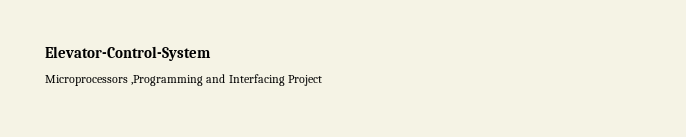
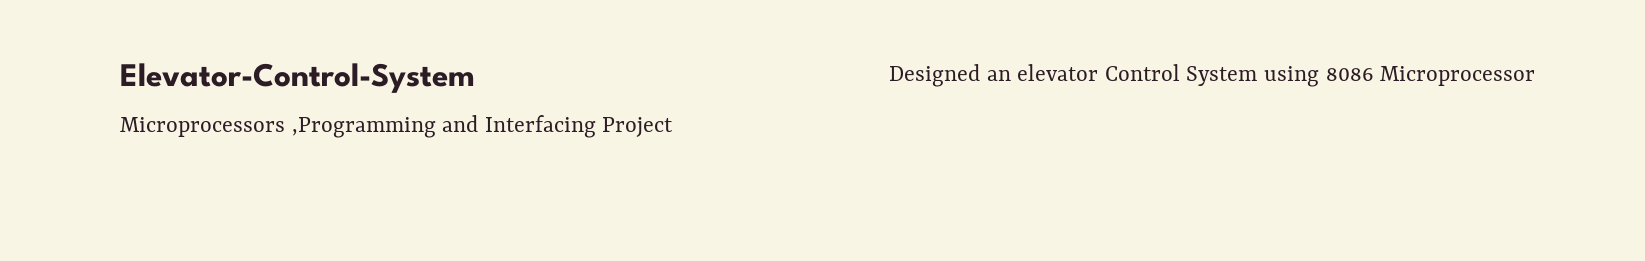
+ Designed an elevator Control System using 8086 Microprocessor

